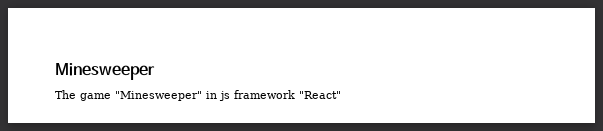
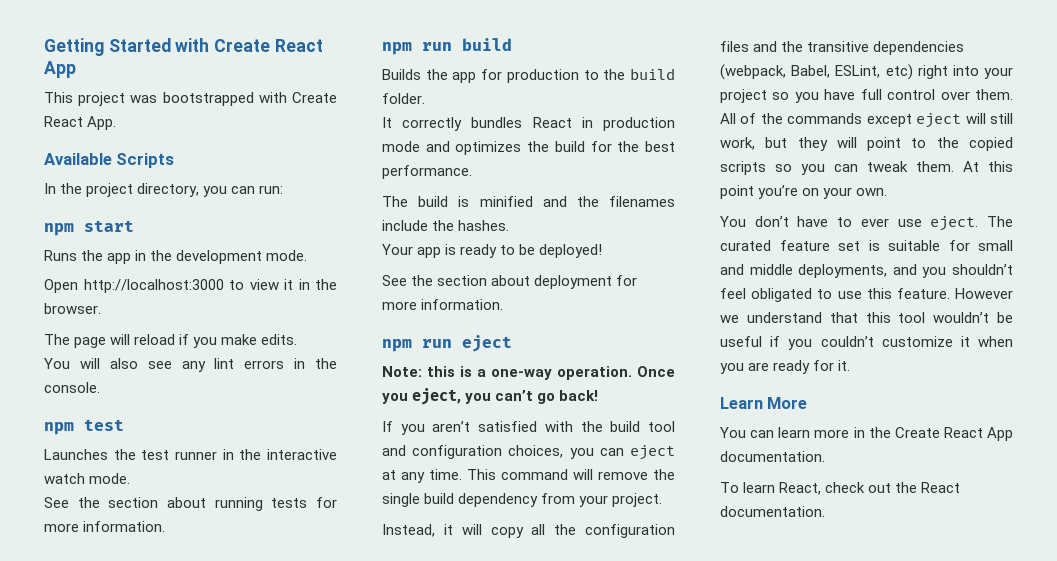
- Minesweeper
- The game "Minesweeper" in js framework "React"
+ Getting Started with Create React App
+ This project was bootstrapped with Create React App.
+ Available Scripts
+ In the project directory, you can run:
+ npm start
+ Runs the app in the development mode.
+ Open http://localhost:3000 to view it in the browser.
+ The page will reload if you make edits.
+ You will also see any lint errors in the console.
+ npm test
+ Launches the test runner in the interactive watch mode.
+ See the section about running tests for more information.
+ npm run build
+ Builds the app for production to the build folder.
+ It correctly bundles React in production mode and optimizes the build for the best performance.
+ The build is minified and the filenames include the hashes.
+ Your app is ready to be deployed!
+ See the section about deployment for more information.
+ npm run eject
+ Note: this is a one-way operation. Once you eject, you can’t go back!
+ If you aren’t satisfied with the build tool and configuration choices, you can eject at any time. This command will remove the single build dependency from your project.
+ Instead, it will copy all the configuration files and the transitive dependencies (webpack, Babel, ESLint, etc) right into your project so you have full control over them. All of the commands except eject will still work, but they will point to the copied scripts so you can tweak them. At this point you’re on your own.
+ You don’t have to ever use eject. The curated feature set is suitable for small and middle deployments, and you shouldn’t feel obligated to use this feature. However we understand that this tool wouldn’t be useful if you couldn’t customize it when you are ready for it.
+ Learn More
+ You can learn more in the Create React App documentation.
+ To learn React, check out the React documentation.

